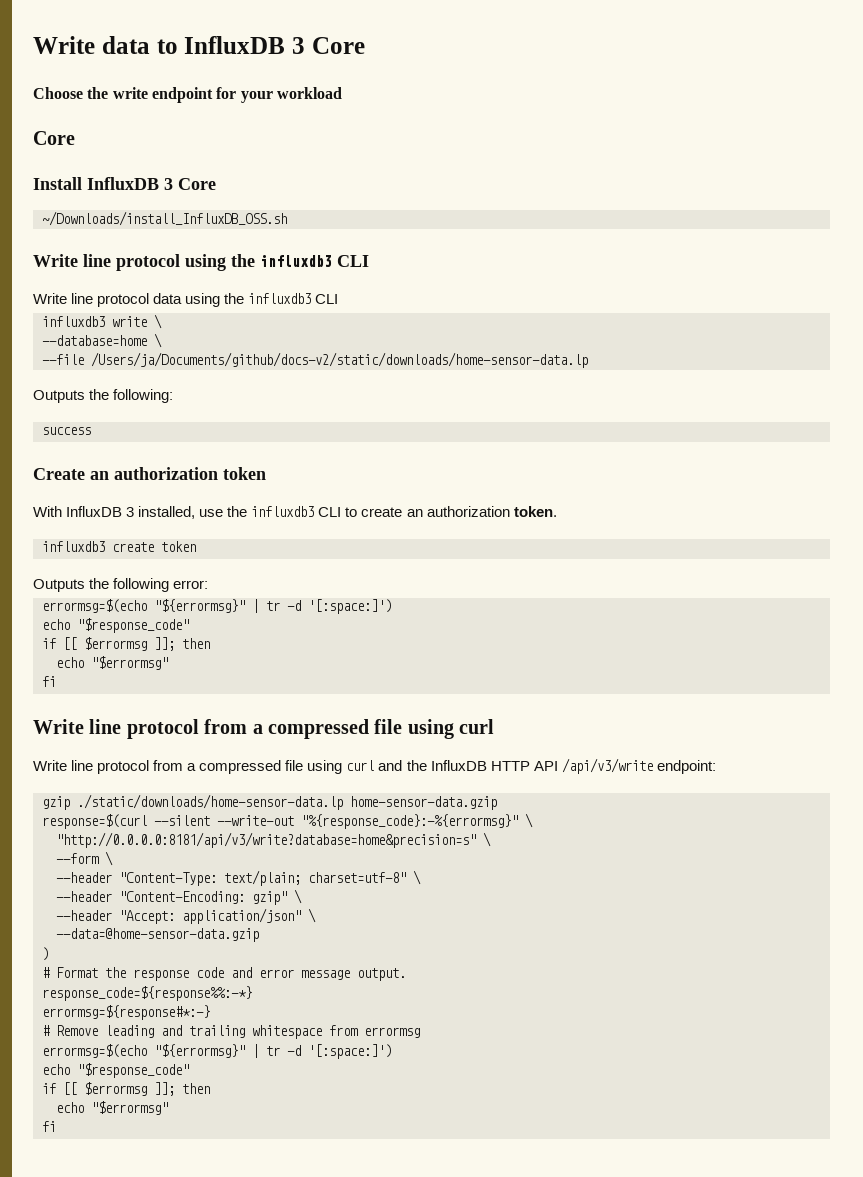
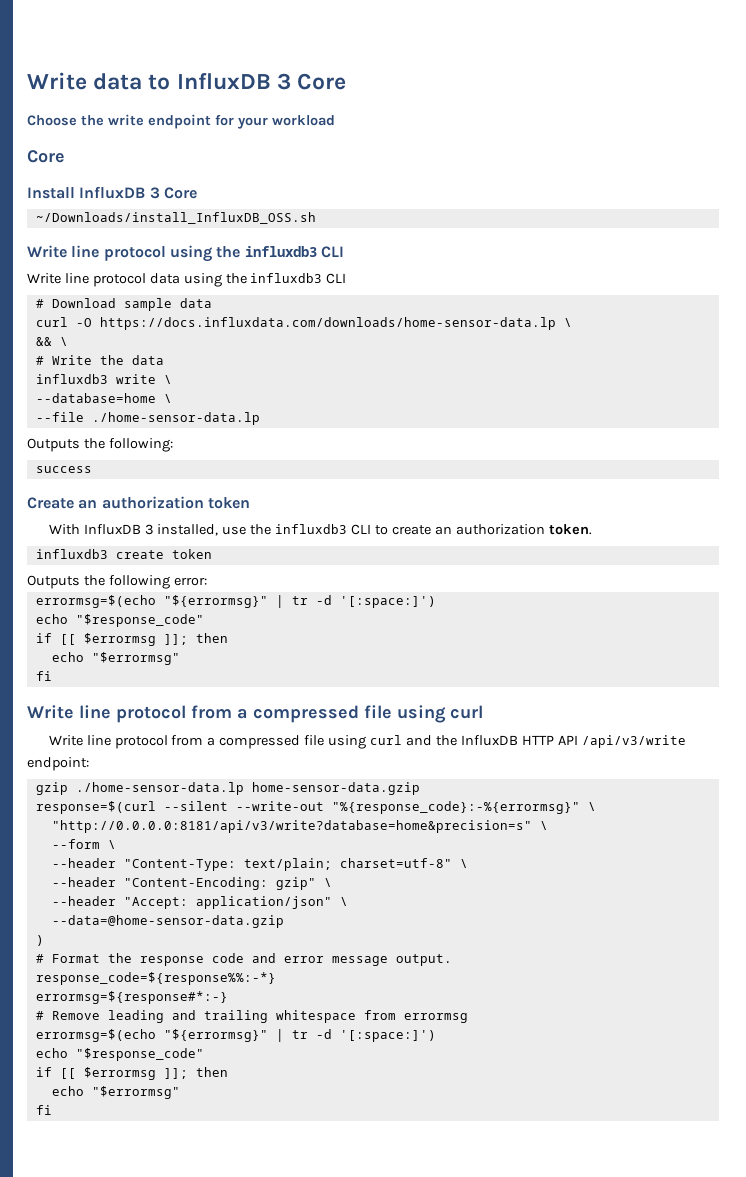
+ # Download sample data
+ curl -O https://docs.influxdata.com/downloads/home-sensor-data.lp \
+ && \
+ # Write the data
- --file /Users/ja/Documents/github/docs-v2/static/downloads/home-sensor-data.lp
+ --file ./home-sensor-data.lp
- gzip ./static/downloads/home-sensor-data.lp home-sensor-data.gzip
+ gzip ./home-sensor-data.lp home-sensor-data.gzip

